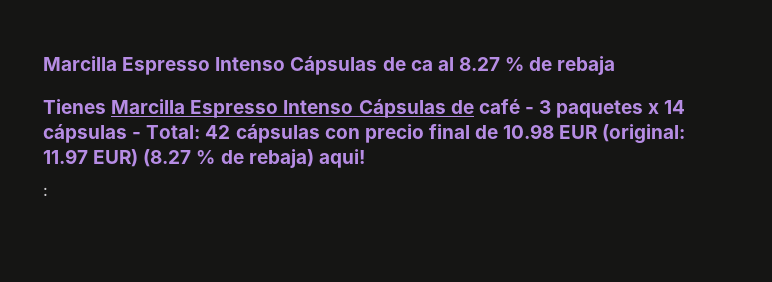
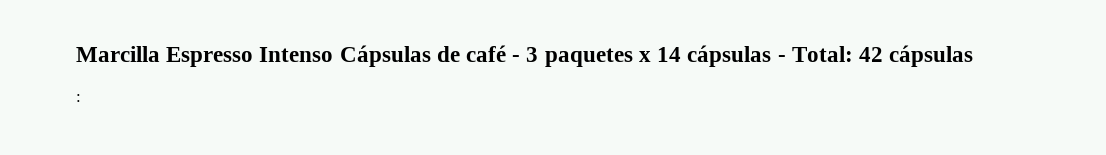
- Marcilla Espresso Intenso Cápsulas de ca al 8.27 % de rebaja
- Tienes Marcilla Espresso Intenso Cápsulas de café - 3 paquetes x 14 cápsulas - Total: 42 cápsulas con precio final de 10.98 EUR (original: 11.97 EUR) (8.27 % de rebaja) aqui!
+ Marcilla Espresso Intenso Cápsulas de café - 3 paquetes x 14 cápsulas - Total: 42 cápsulas

